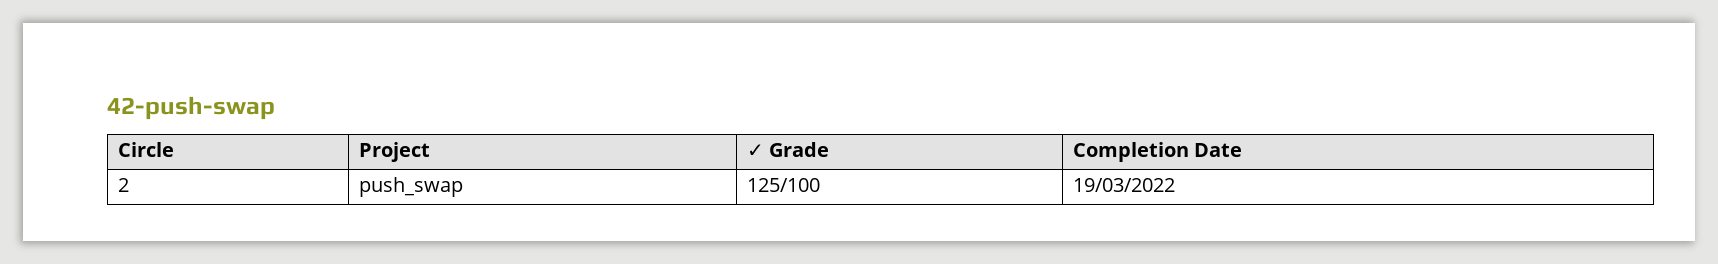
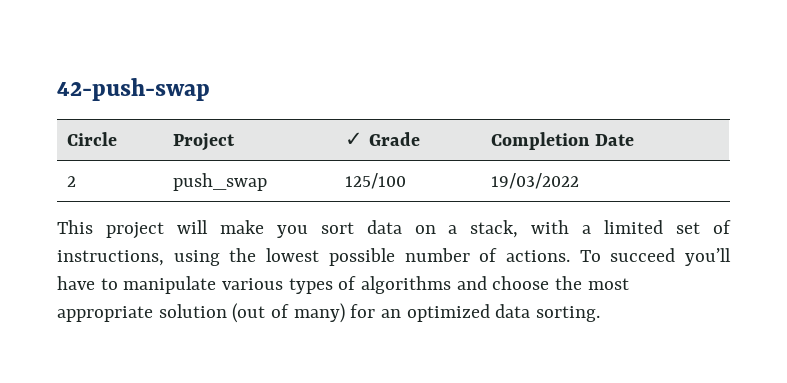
+ This project will make you sort data on a stack, with a limited set of instructions, using the lowest possible number of actions. To succeed you’ll have to manipulate various types of algorithms and choose the most appropriate solution (out of many) for an optimized data sorting.

